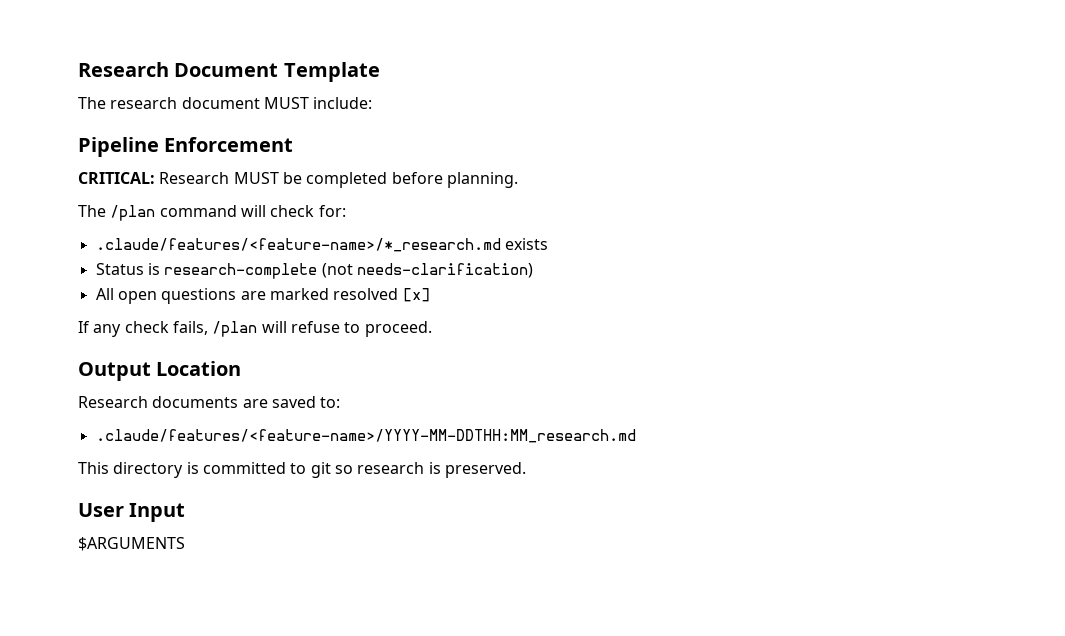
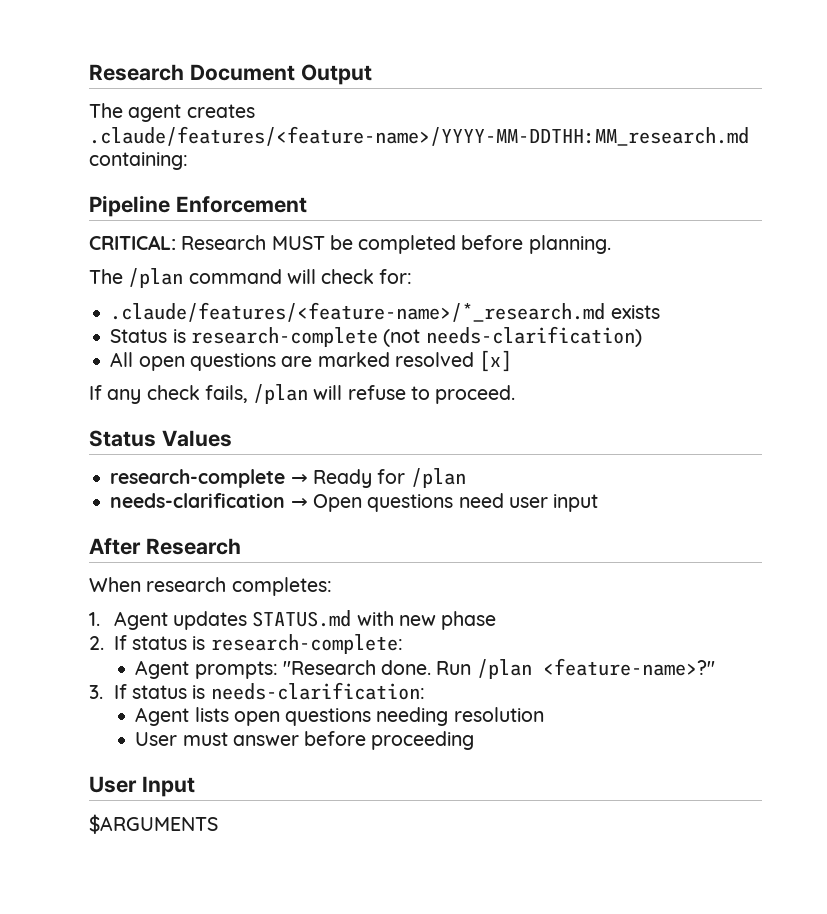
- Research Document Template
- The research document MUST include:
+ Research Document Output
+ The agent creates .claude/features/<feature-name>/YYYY-MM-DDTHH:MM_research.md containing:
- Output Location
- Research documents are saved to:
- .claude/features/<feature-name>/YYYY-MM-DDTHH:MM_research.md
- This directory is committed to git so research is preserved.
+ Status Values
+ research-complete → Ready for /plan
+ needs-clarification → Open questions need user input
+ After Research
+ When research completes:
+ 1. Agent updates STATUS.md with new phase
+ 2. If status is research-complete:
+ Agent prompts: "Research done. Run /plan <feature-name>?"
+ 3. If status is needs-clarification:
+ Agent lists open questions needing resolution
+ User must answer before proceeding

